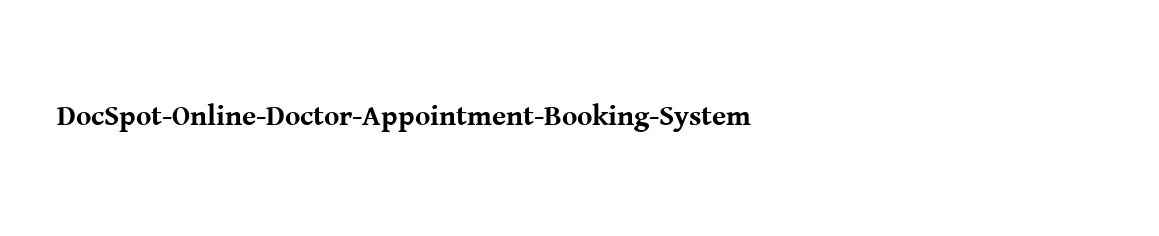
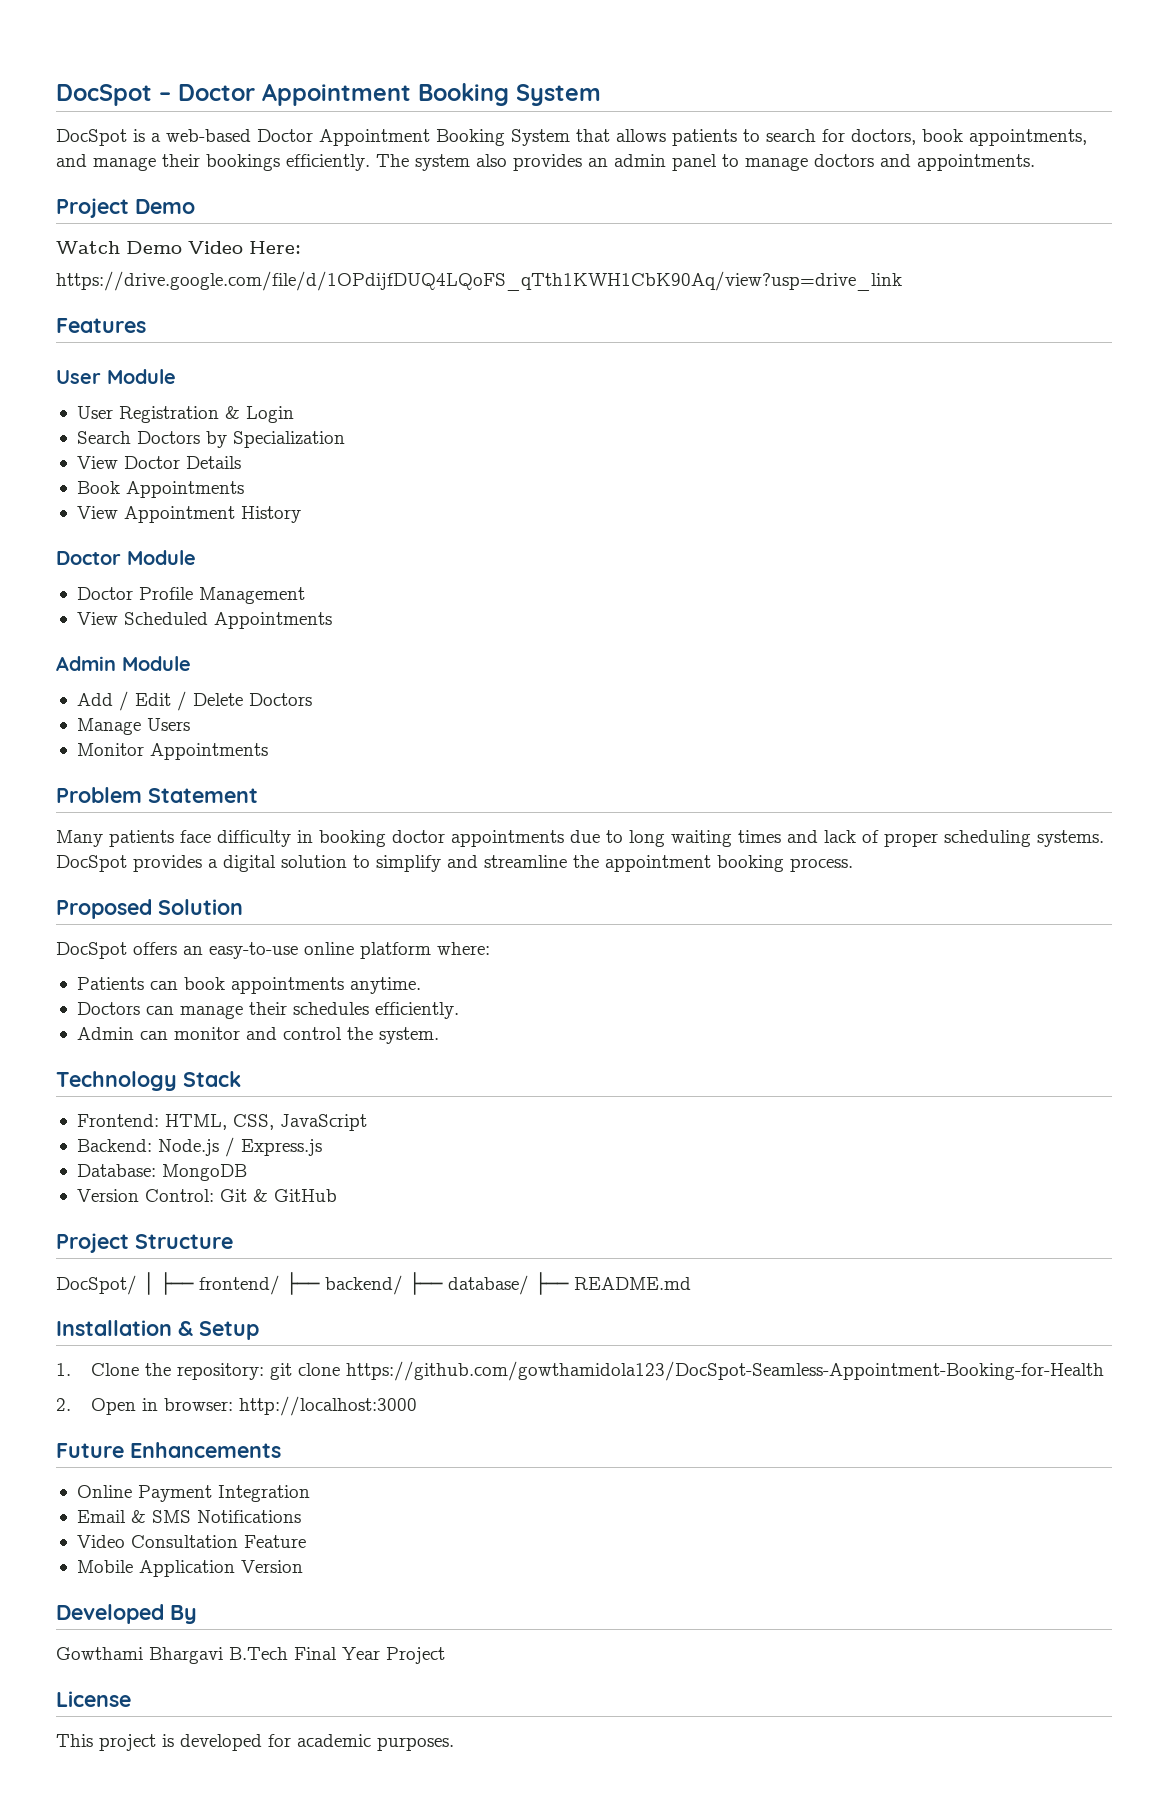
- DocSpot-Online-Doctor-Appointment-Booking-System
+ DocSpot – Doctor Appointment Booking System
+ DocSpot is a web-based Doctor Appointment Booking System that allows patients to search for doctors, book appointments, and manage their bookings efficiently. The system also provides an admin panel to manage doctors and appointments.
+ Project Demo
+ Watch Demo Video Here:
+ https://drive.google.com/file/d/1OPdijfDUQ4LQoFS_qTth1KWH1CbK90Aq/view?usp=drive_link
+ Features
+ User Module
+ User Registration & Login
+ Search Doctors by Specialization
+ View Doctor Details
+ Book Appointments
+ View Appointment History
+ Doctor Module
+ Doctor Profile Management
+ View Scheduled Appointments
+ Admin Module
+ Add / Edit / Delete Doctors
+ Manage Users
+ Monitor Appointments
+ Problem Statement
+ Many patients face difficulty in booking doctor appointments due to long waiting times and lack of proper scheduling systems. DocSpot provides a digital solution to simplify and streamline the appointment booking process.
+ Proposed Solution
+ DocSpot offers an easy-to-use online platform where:
+ Patients can book appointments anytime.
+ Doctors can manage their schedules efficiently.
+ Admin can monitor and control the system.
+ Technology Stack
+ Frontend: HTML, CSS, JavaScript
+ Backend: Node.js / Express.js
+ Database: MongoDB
+ Version Control: Git & GitHub
+ Project Structure
+ DocSpot/ │ ├── frontend/ ├── backend/ ├── database/ ├── README.md
+ Installation & Setup
+ 1. Clone the repository: git clone https://github.com/gowthamidola123/DocSpot-Seamless-Appointment-Booking-for-Health
+ 2. Open in browser: http://localhost:3000
+ Future Enhancements
+ Online Payment Integration
+ Email & SMS Notifications
+ Video Consultation Feature
+ Mobile Application Version
+ Developed By
+ Gowthami Bhargavi B.Tech Final Year Project
+ License
+ This project is developed for academic purposes.

